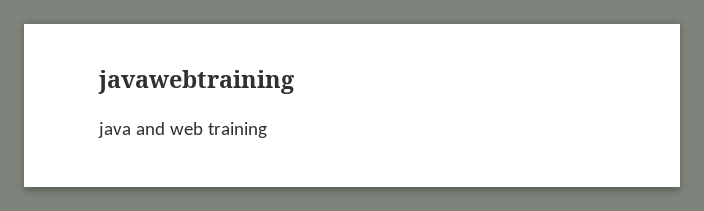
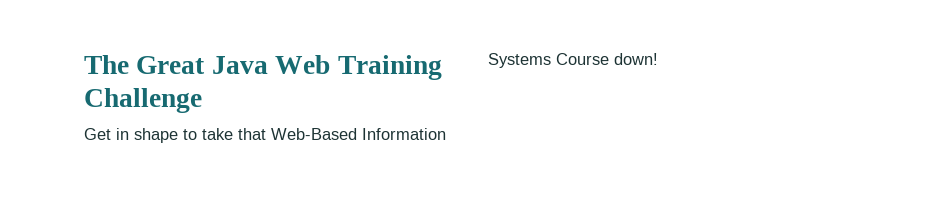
- javawebtraining
- java and web training
+ The Great Java Web Training Challenge
+ Get in shape to take that Web-Based Information Systems Course down!

